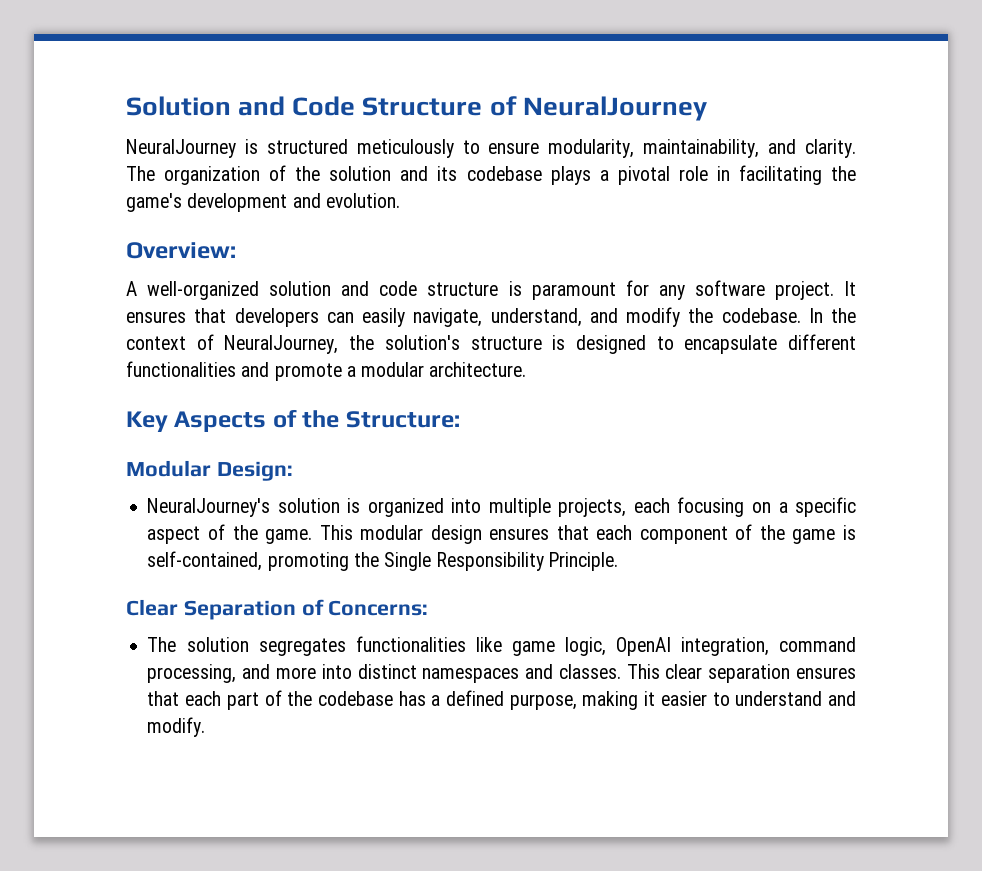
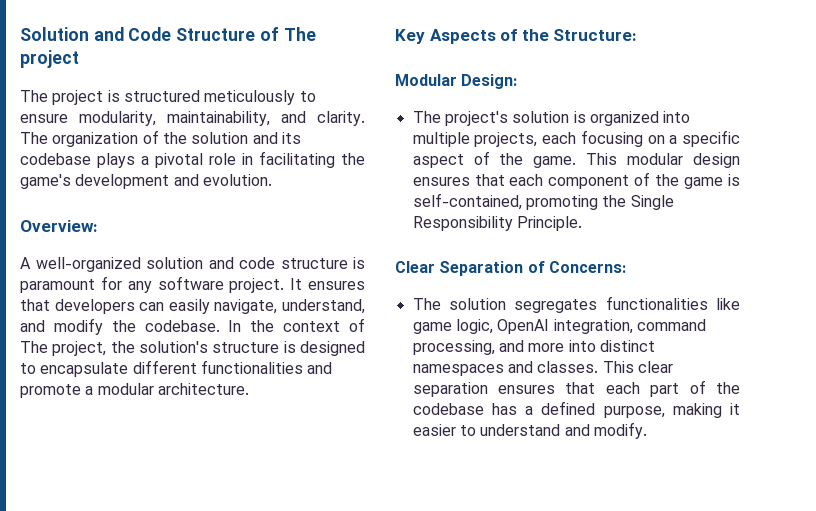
- Solution and Code Structure of NeuralJourney
- NeuralJourney is structured meticulously to ensure modularity, maintainability, and clarity.
+ Solution and Code Structure of The project
+ The project is structured meticulously to ensure modularity, maintainability, and clarity.
- In the context of NeuralJourney, the solution's structure is designed to encapsulate different functionalities and promote a modular architecture.
+ In the context of The project, the solution's structure is designed to encapsulate different functionalities and promote a modular architecture.
- NeuralJourney's solution is organized into multiple projects, each focusing on a specific aspect of the game.
+ The project's solution is organized into multiple projects, each focusing on a specific aspect of the game.

